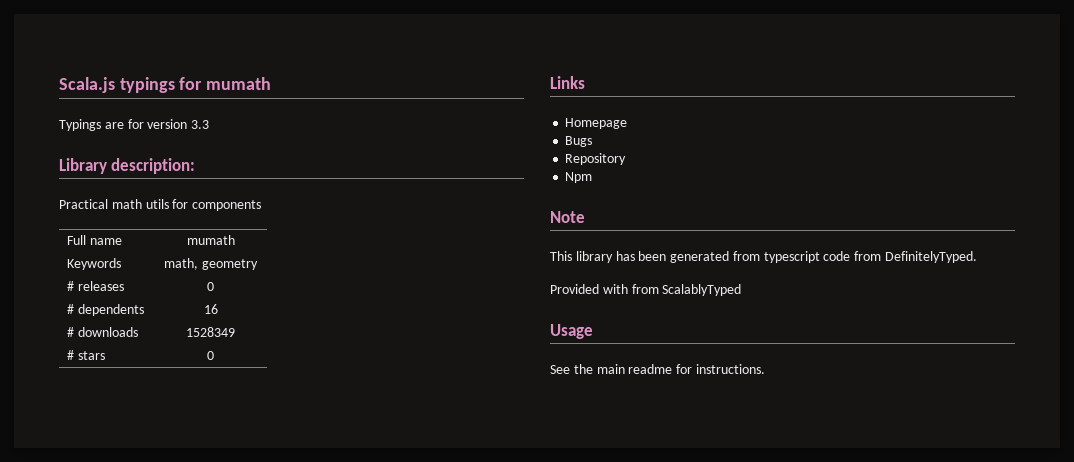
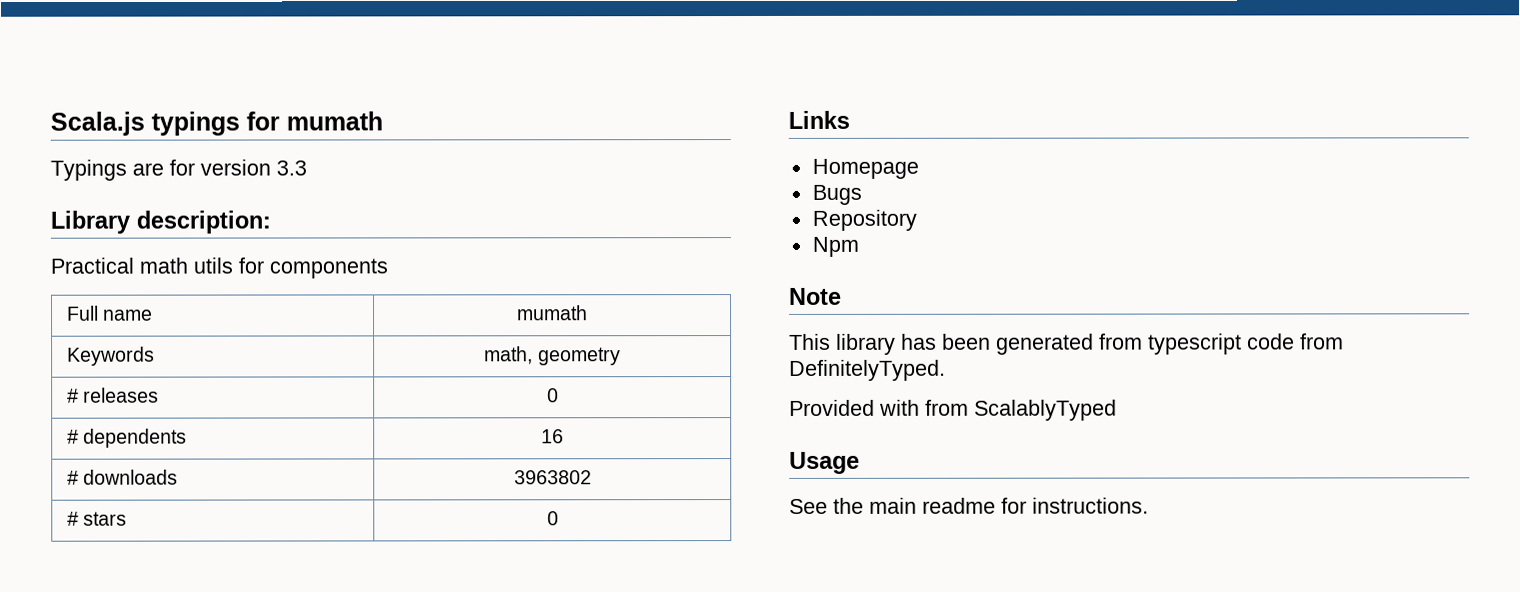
- # downloads | 1528349
+ # downloads | 3963802

